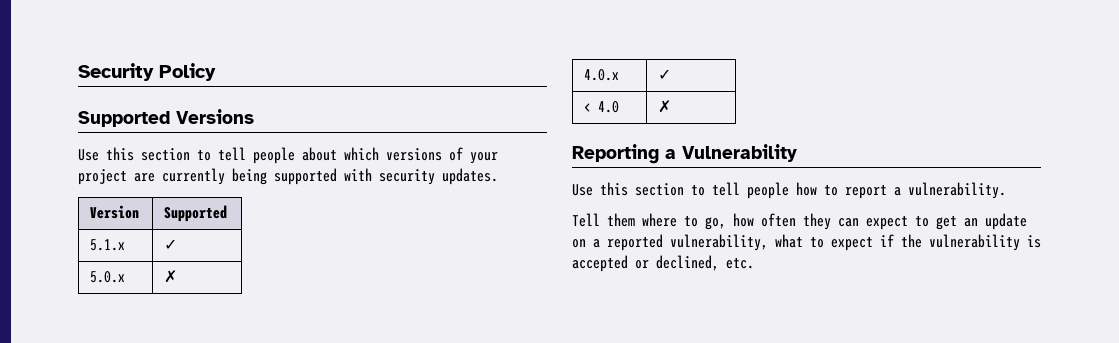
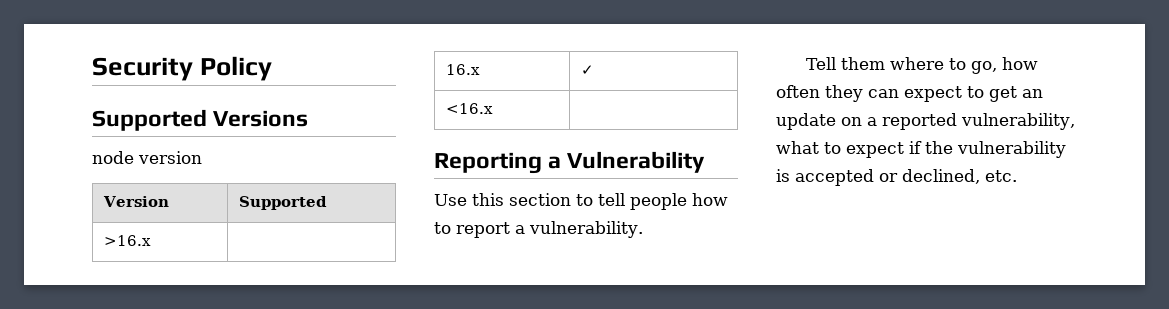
- Use this section to tell people about which versions of your project are currently being supported with security updates.
+ node version
- 5.1.x | ✓
- 5.0.x | ✗
- 4.0.x | ✓
- < 4.0 | ✗
+ >16.x |
+ 16.x | ✓
+ <16.x |

